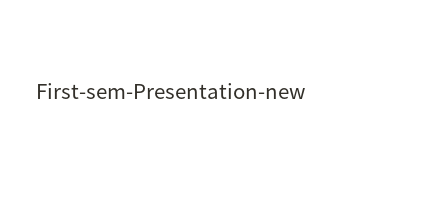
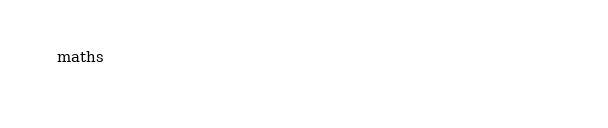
- First-sem-Presentation-new
+ maths

